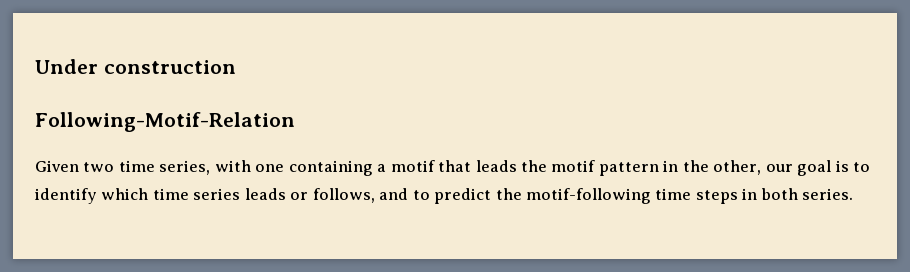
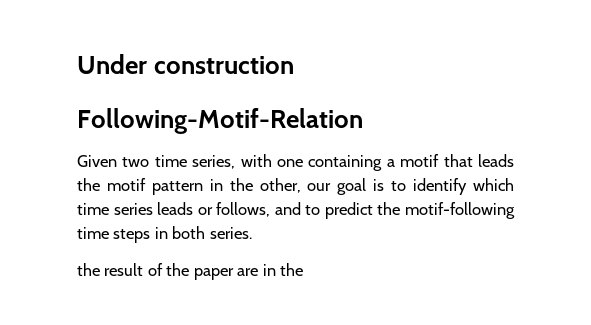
+ the result of the paper are in the

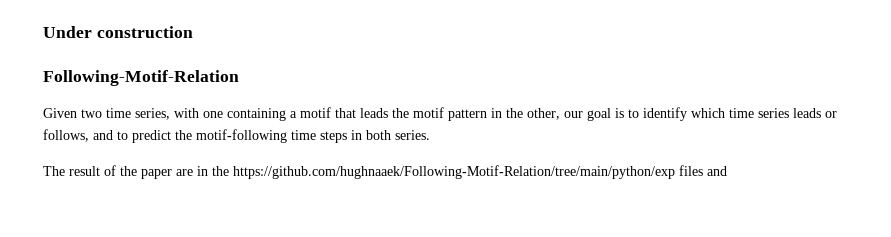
- the result of the paper are in the
+ The result of the paper are in the https://github.com/hughnaaek/Following-Motif-Relation/tree/main/python/exp files and

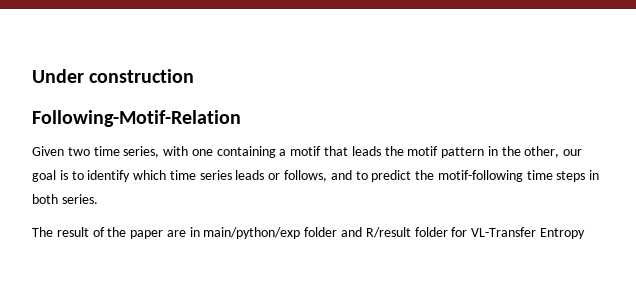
- The result of the paper are in the https://github.com/hughnaaek/Following-Motif-Relation/tree/main/python/exp files and
+ The result of the paper are in main/python/exp folder and R/result folder for VL-Transfer Entropy

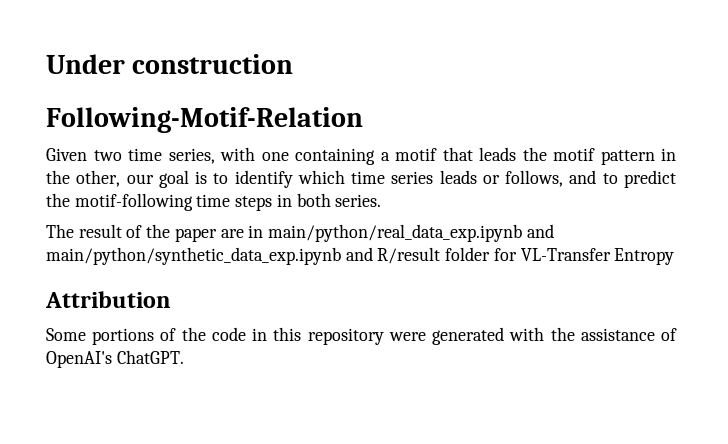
- The result of the paper are in main/python/exp folder and R/result folder for VL-Transfer Entropy
+ The result of the paper are in main/python/real_data_exp.ipynb and main/python/synthetic_data_exp.ipynb and R/result folder for VL-Transfer Entropy
+ Attribution
+ Some portions of the code in this repository were generated with the assistance of OpenAI's ChatGPT.

